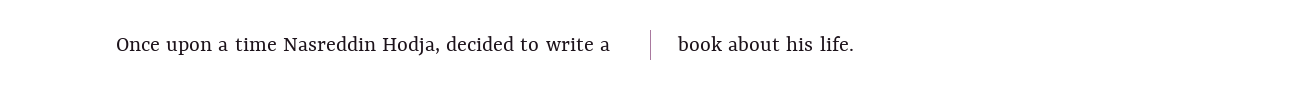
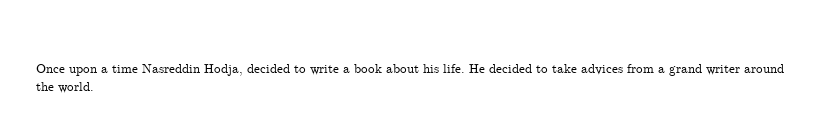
+ He decided to take advices from a grand writer around the world.

